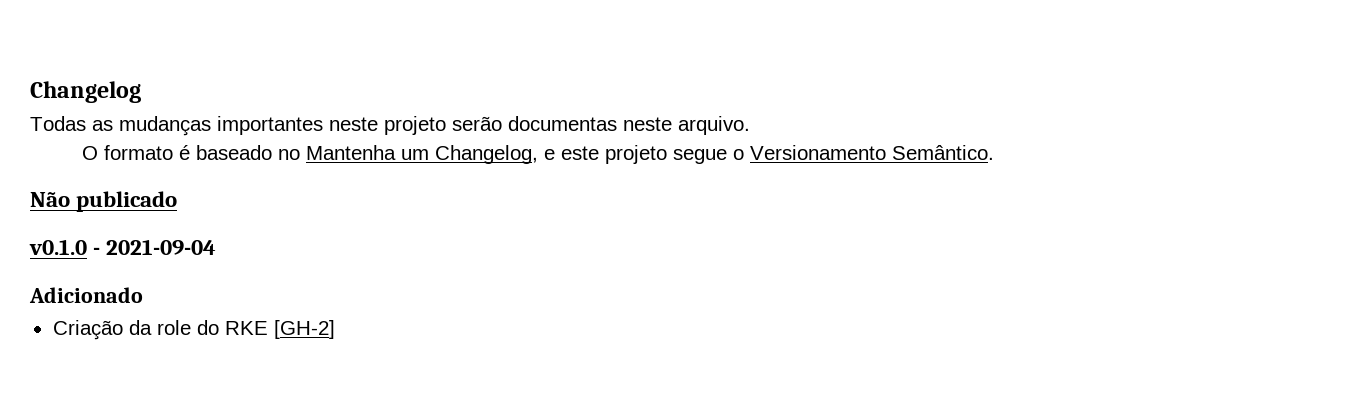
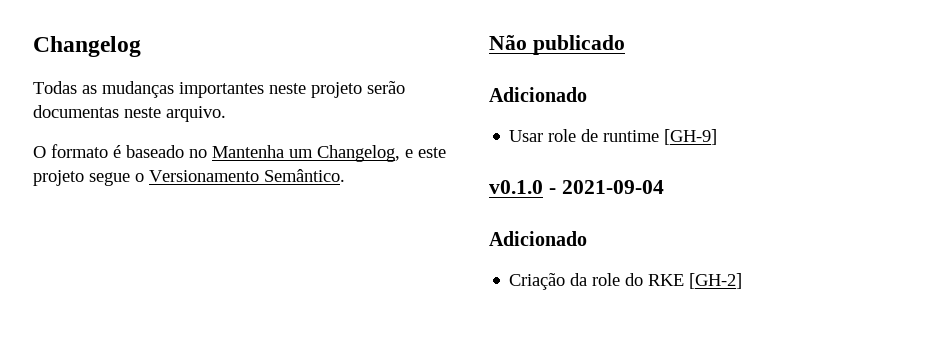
  Não publicado
+ Adicionado
+ Usar role de runtime [GH-9]

